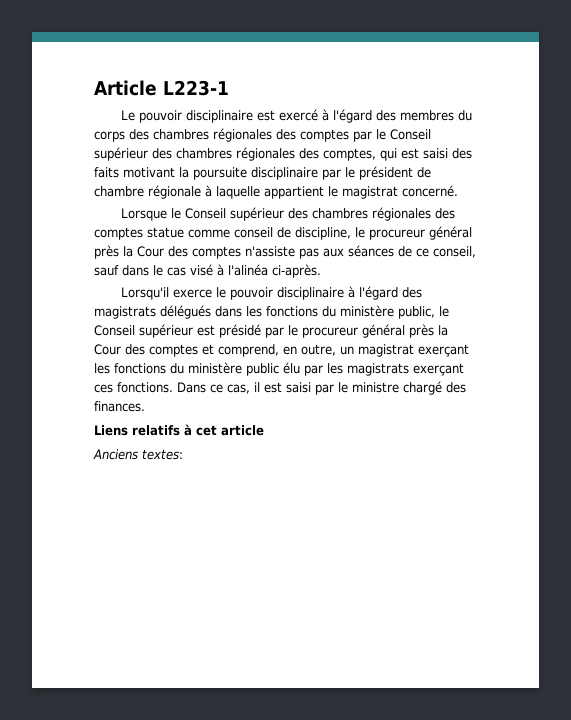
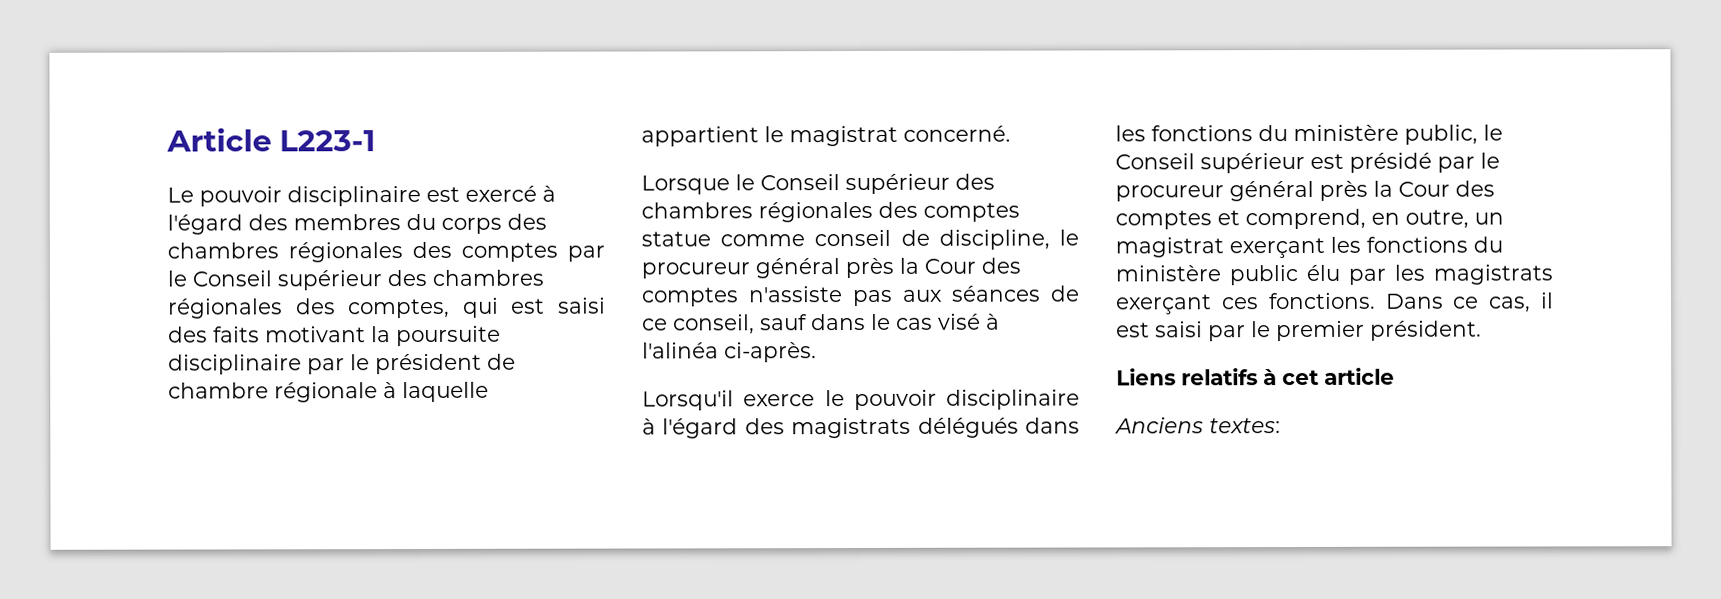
- Dans ce cas, il est saisi par le ministre chargé des finances.
+ Dans ce cas, il est saisi par le premier président.

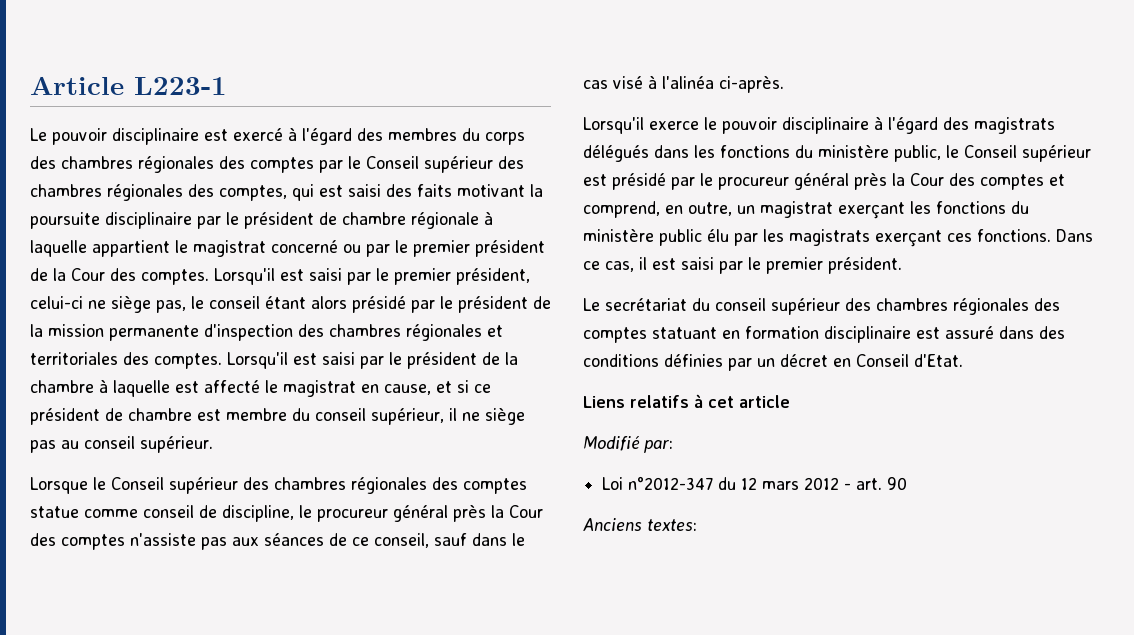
- Le pouvoir disciplinaire est exercé à l'égard des membres du corps des chambres régionales des comptes par le Conseil supérieur des chambres régionales des comptes, qui est saisi des faits motivant la poursuite disciplinaire par le président de chambre régionale à laquelle appartient le magistrat concerné.
+ Le pouvoir disciplinaire est exercé à l'égard des membres du corps des chambres régionales des comptes par le Conseil supérieur des chambres régionales des comptes, qui est saisi des faits motivant la poursuite disciplinaire par le président de chambre régionale à laquelle appartient le magistrat concerné ou par le premier président de la Cour des comptes. Lorsqu'il est saisi par le premier président, celui-ci ne siège pas, le conseil étant alors présidé par le président de la mission permanente d'inspection des chambres régionales et territoriales des comptes. Lorsqu'il est saisi par le président de la chambre à laquelle est affecté le magistrat en cause, et si ce président de chambre est membre du conseil supérieur, il ne siège pas au conseil supérieur.
+ Le secrétariat du conseil supérieur des chambres régionales des comptes statuant en formation disciplinaire est assuré dans des conditions définies par un décret en Conseil d'Etat.
+ Modifié par:
+ Loi n°2012-347 du 12 mars 2012 - art. 90

